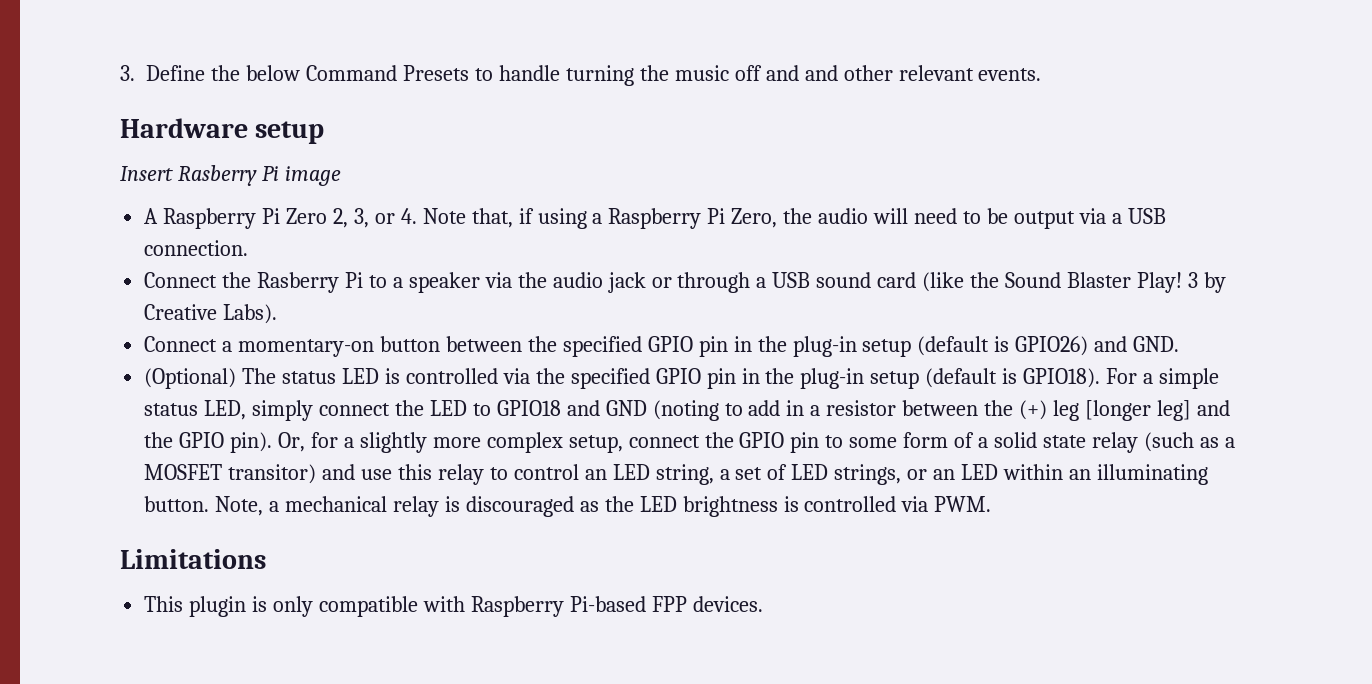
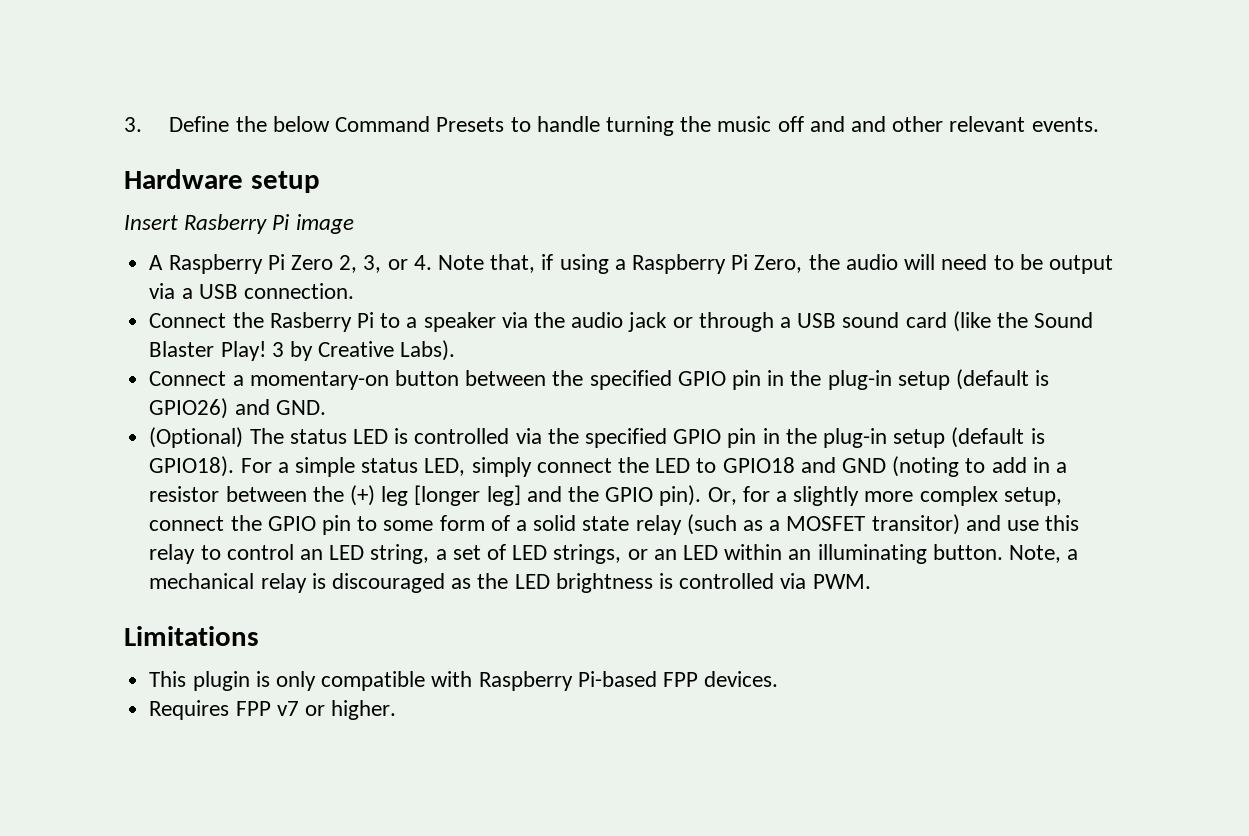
+ Requires FPP v7 or higher.

